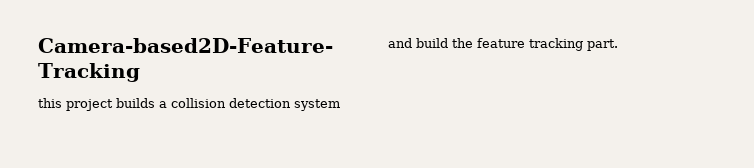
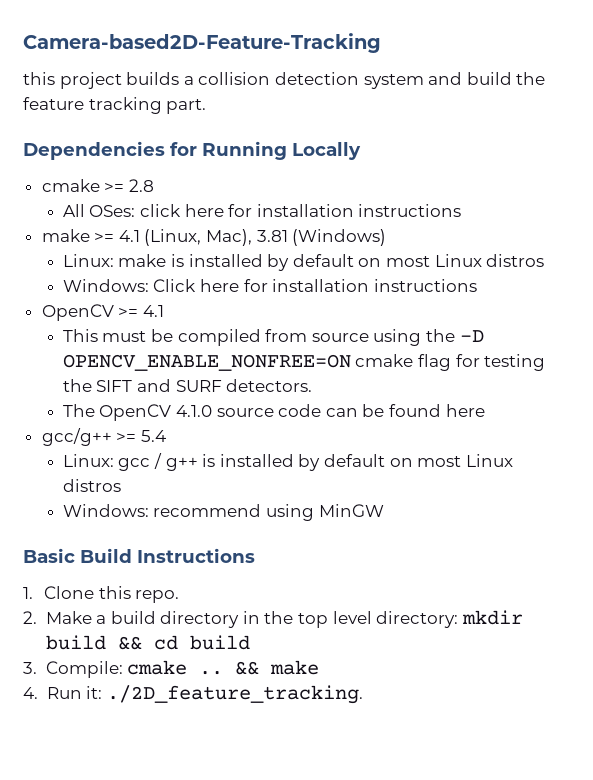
+ Dependencies for Running Locally
+ cmake >= 2.8
+ All OSes: click here for installation instructions
+ make >= 4.1 (Linux, Mac), 3.81 (Windows)
+ Linux: make is installed by default on most Linux distros
+ Windows: Click here for installation instructions
+ OpenCV >= 4.1
+ This must be compiled from source using the -D OPENCV_ENABLE_NONFREE=ON cmake flag for testing the SIFT and SURF detectors.
+ The OpenCV 4.1.0 source code can be found here
+ gcc/g++ >= 5.4
+ Linux: gcc / g++ is installed by default on most Linux distros
+ Windows: recommend using MinGW
+ Basic Build Instructions
+ 1. Clone this repo.
+ 2. Make a build directory in the top level directory: mkdir build && cd build
+ 3. Compile: cmake .. && make
+ 4. Run it: ./2D_feature_tracking.

